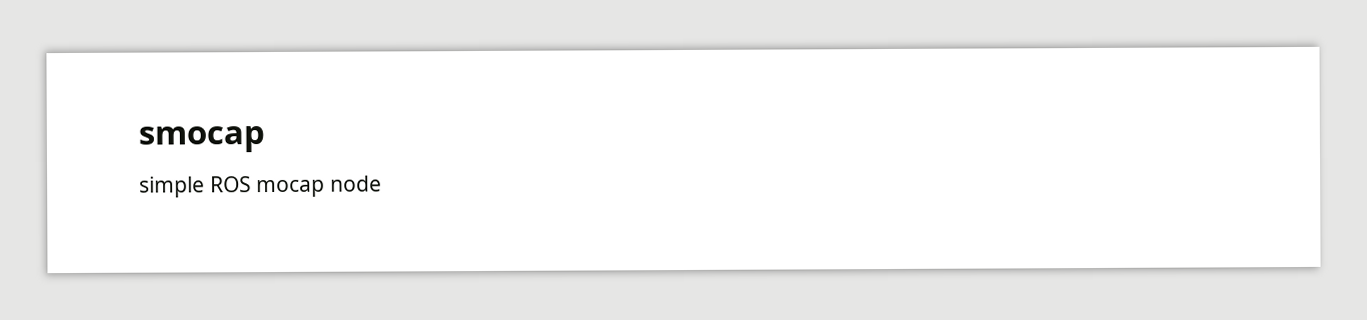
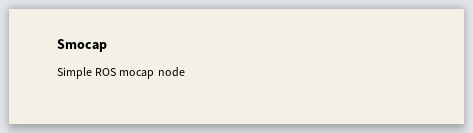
- smocap
- simple ROS mocap node
+ Smocap
+ Simple ROS mocap node

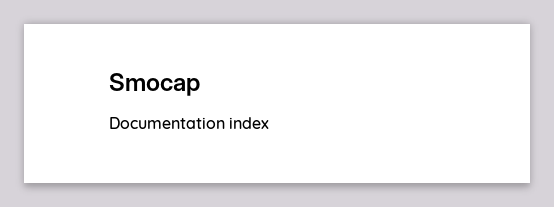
- Simple ROS mocap node
+ Documentation index

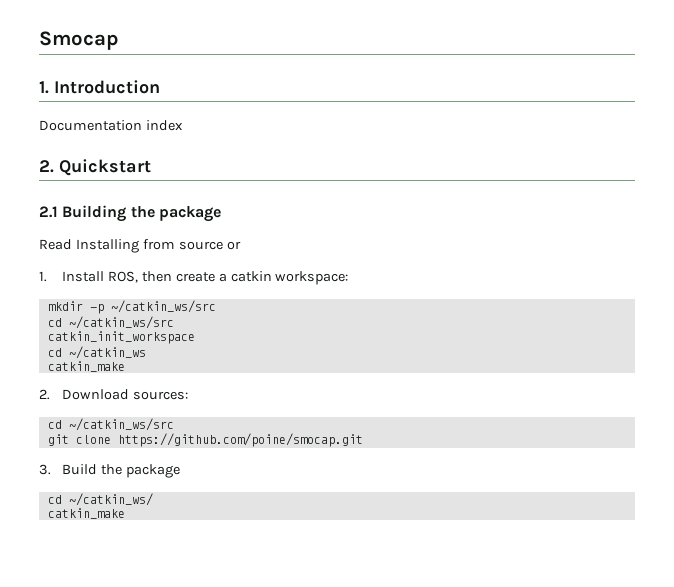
+ 1. Introduction
+ 2. Quickstart
+ 2.1 Building the package
+ Read Installing from source or
+ 1. Install ROS, then create a catkin workspace:
+ mkdir -p ~/catkin_ws/src
+ cd ~/catkin_ws/src
+ catkin_init_workspace
+ cd ~/catkin_ws
+ catkin_make
+ 2. Download sources:
+ cd ~/catkin_ws/src
+ git clone https://github.com/poine/smocap.git
+ 3. Build the package
+ cd ~/catkin_ws/
+ catkin_make

